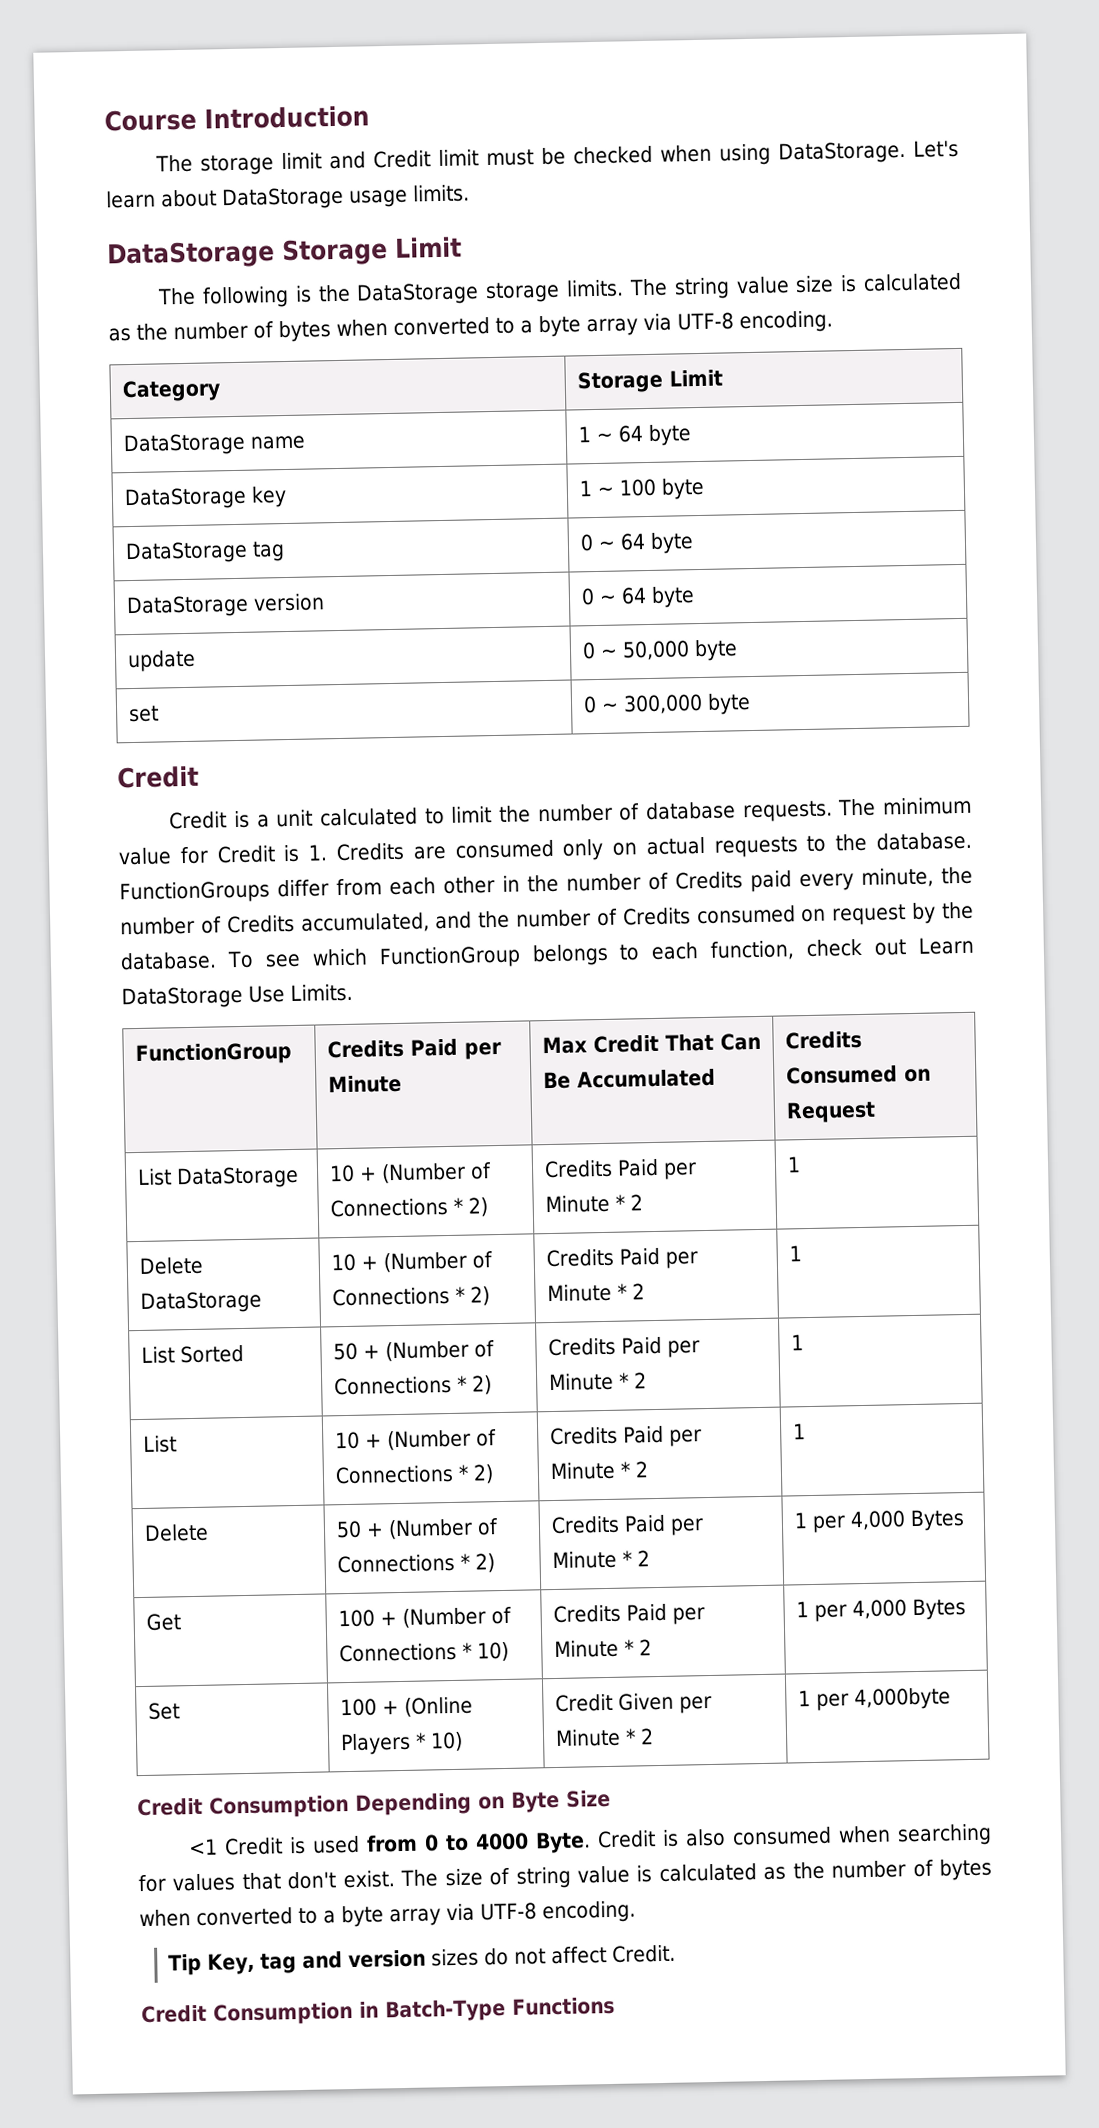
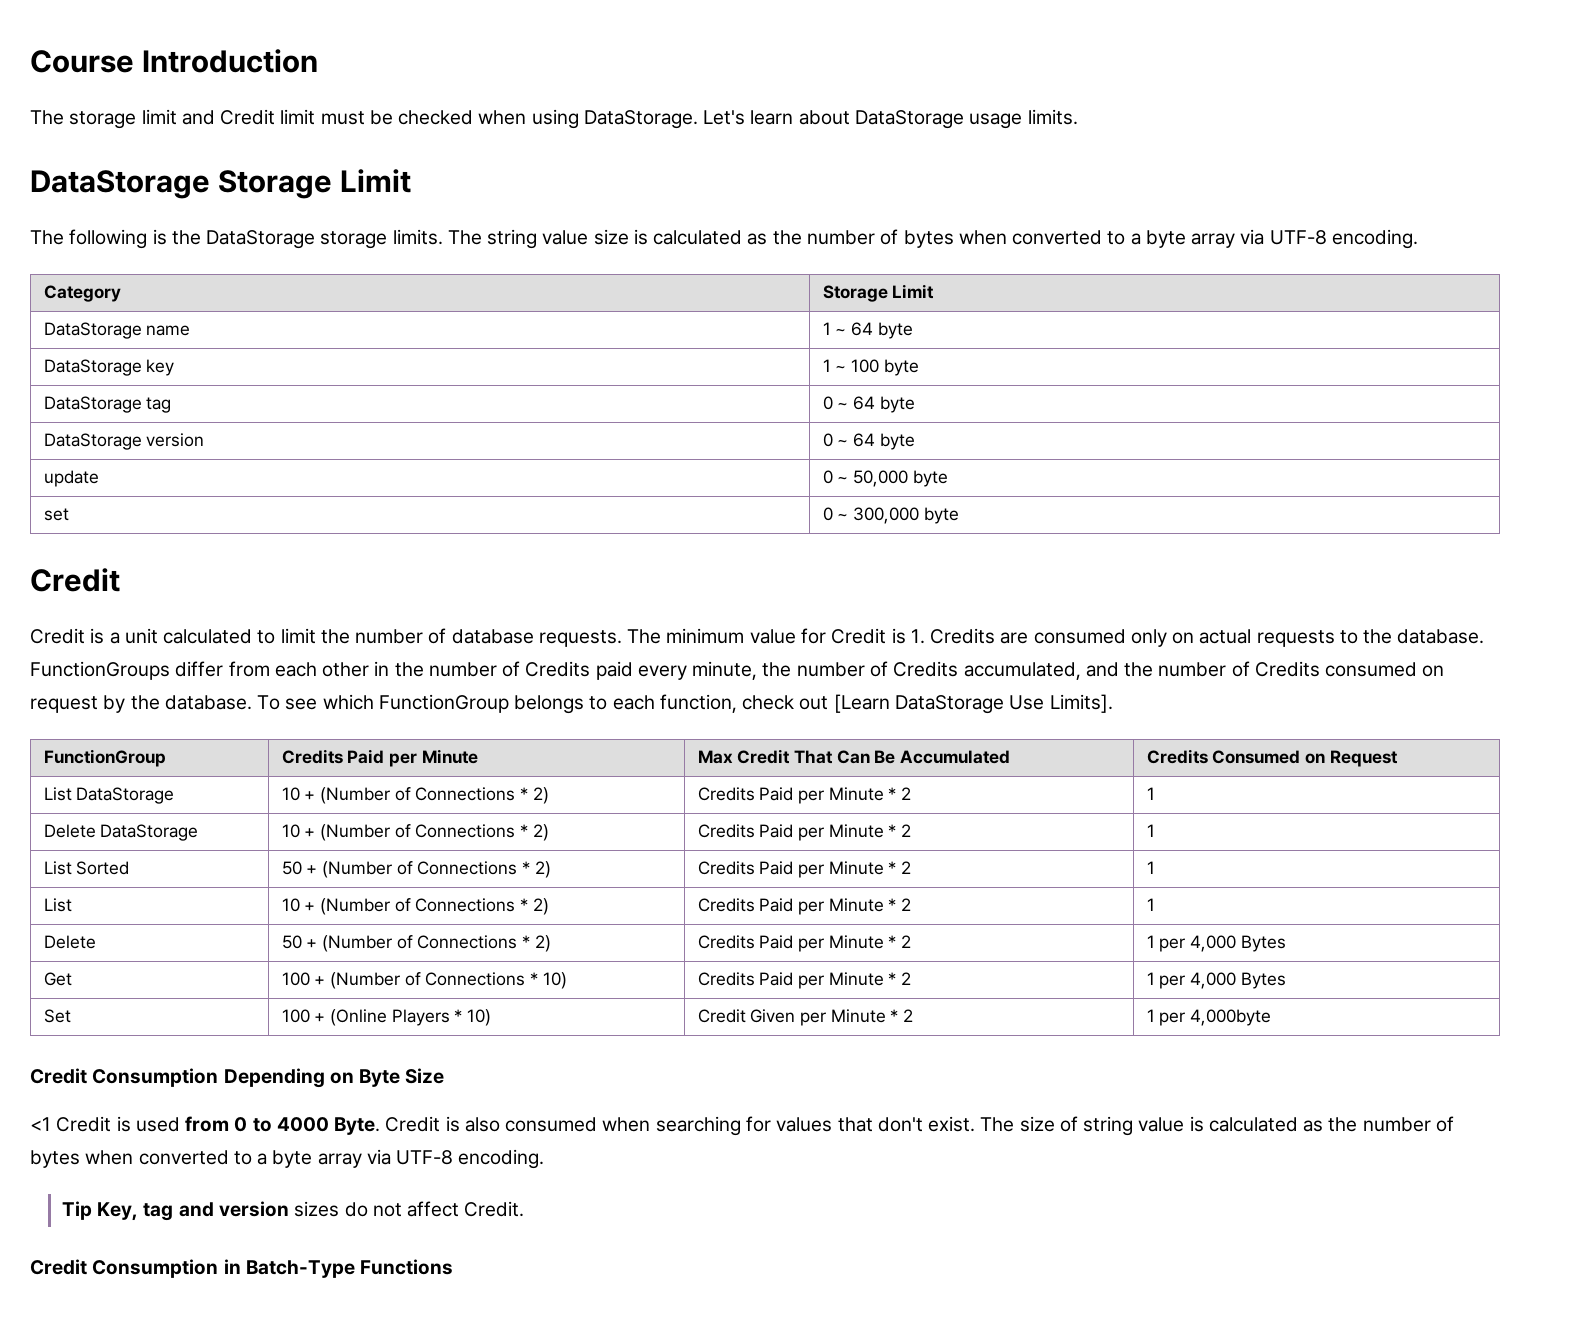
- To see which FunctionGroup belongs to each function, check out Learn DataStorage Use Limits.
+ To see which FunctionGroup belongs to each function, check out [Learn DataStorage Use Limits].

